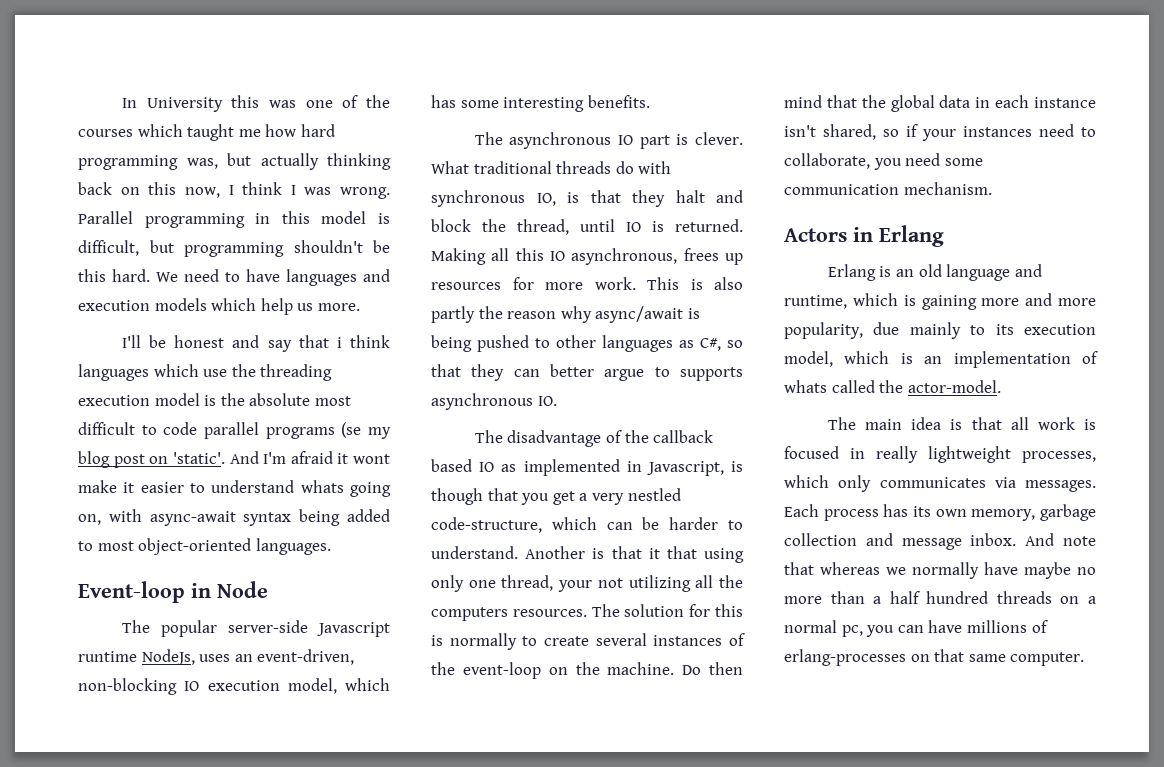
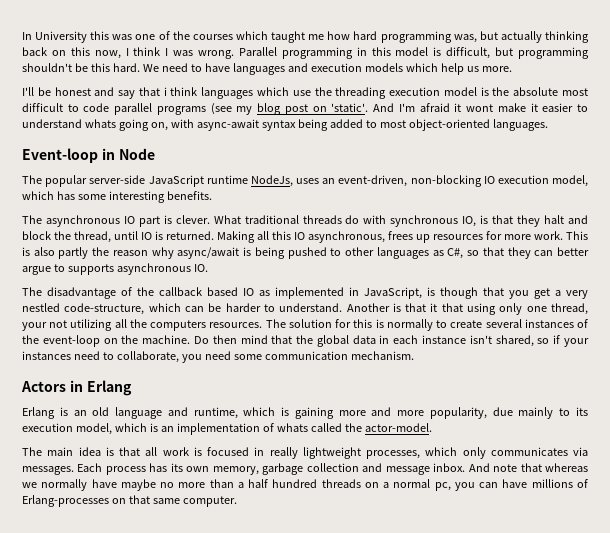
- I'll be honest and say that i think languages which use the threading execution model is the absolute most difficult to code parallel programs (se my blog post on 'static'.
+ I'll be honest and say that i think languages which use the threading execution model is the absolute most difficult to code parallel programs (see my blog post on 'static'.
- The popular server-side Javascript runtime NodeJs, uses an event-driven, non-blocking IO execution model, which has some interesting benefits.
+ The popular server-side JavaScript runtime NodeJs, uses an event-driven, non-blocking IO execution model, which has some interesting benefits.
- The disadvantage of the callback based IO as implemented in Javascript, is though that you get a very nestled code-structure, which can be harder to understand.
+ The disadvantage of the callback based IO as implemented in JavaScript, is though that you get a very nestled code-structure, which can be harder to understand.
- And note that whereas we normally have maybe no more than a half hundred threads on a normal pc, you can have millions of erlang-processes on that same computer.
+ And note that whereas we normally have maybe no more than a half hundred threads on a normal pc, you can have millions of Erlang-processes on that same computer.

